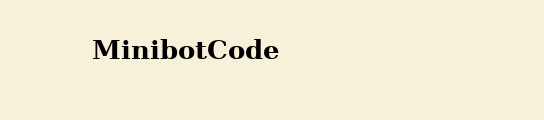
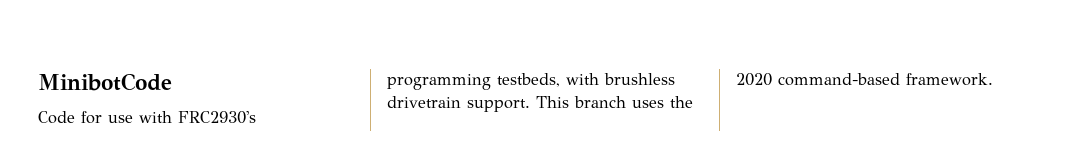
+ Code for use with FRC2930's programming testbeds, with brushless drivetrain support. This branch uses the 2020 command-based framework.

